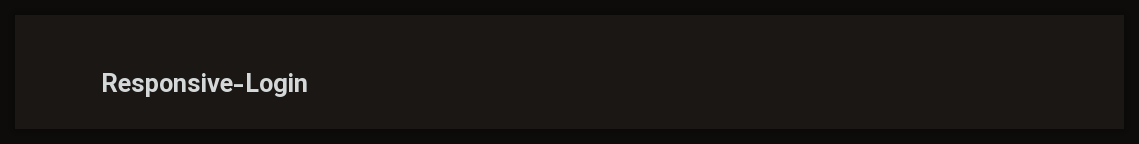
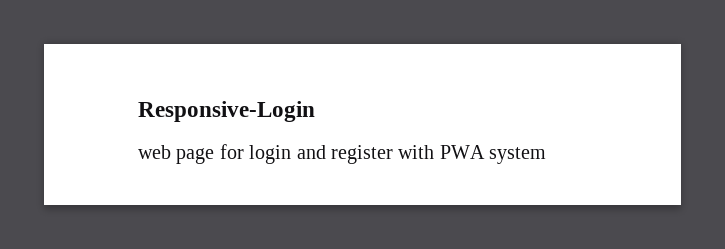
+ web page for login and register with PWA system

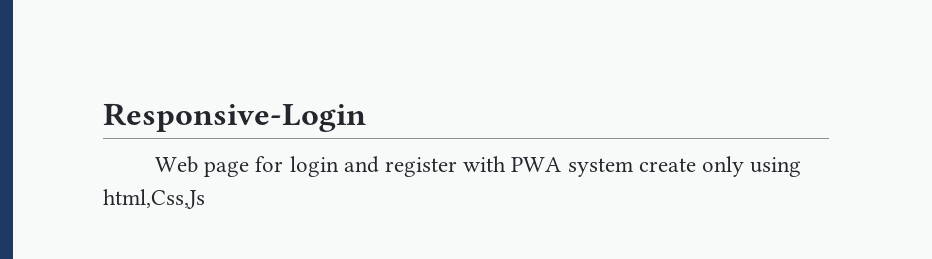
- web page for login and register with PWA system
+ Web page for login and register with PWA system create only using html,Css,Js

